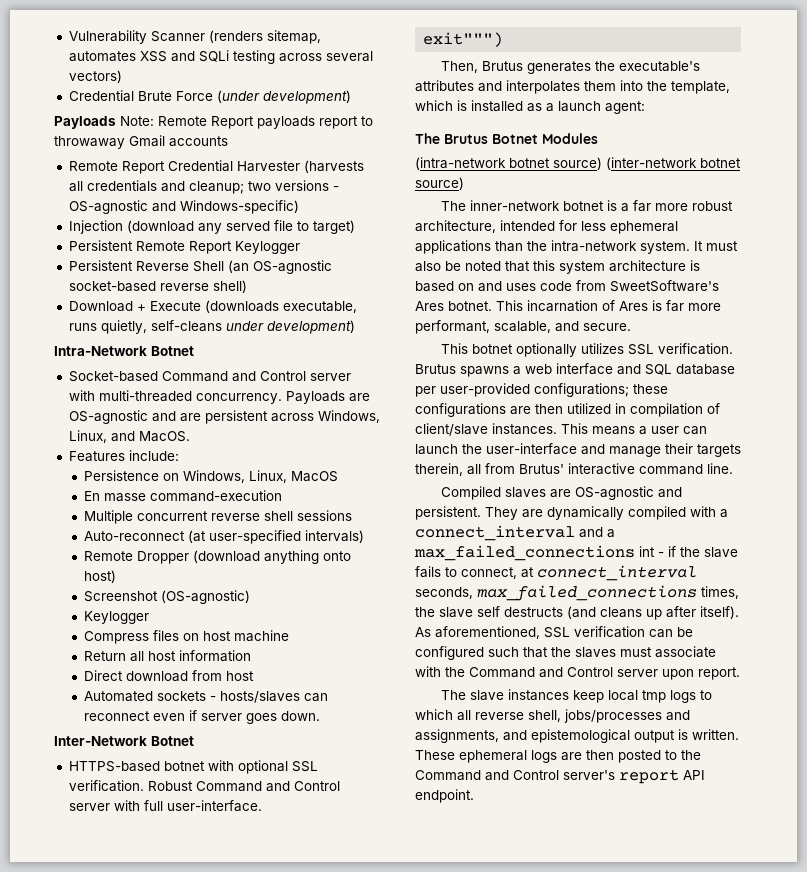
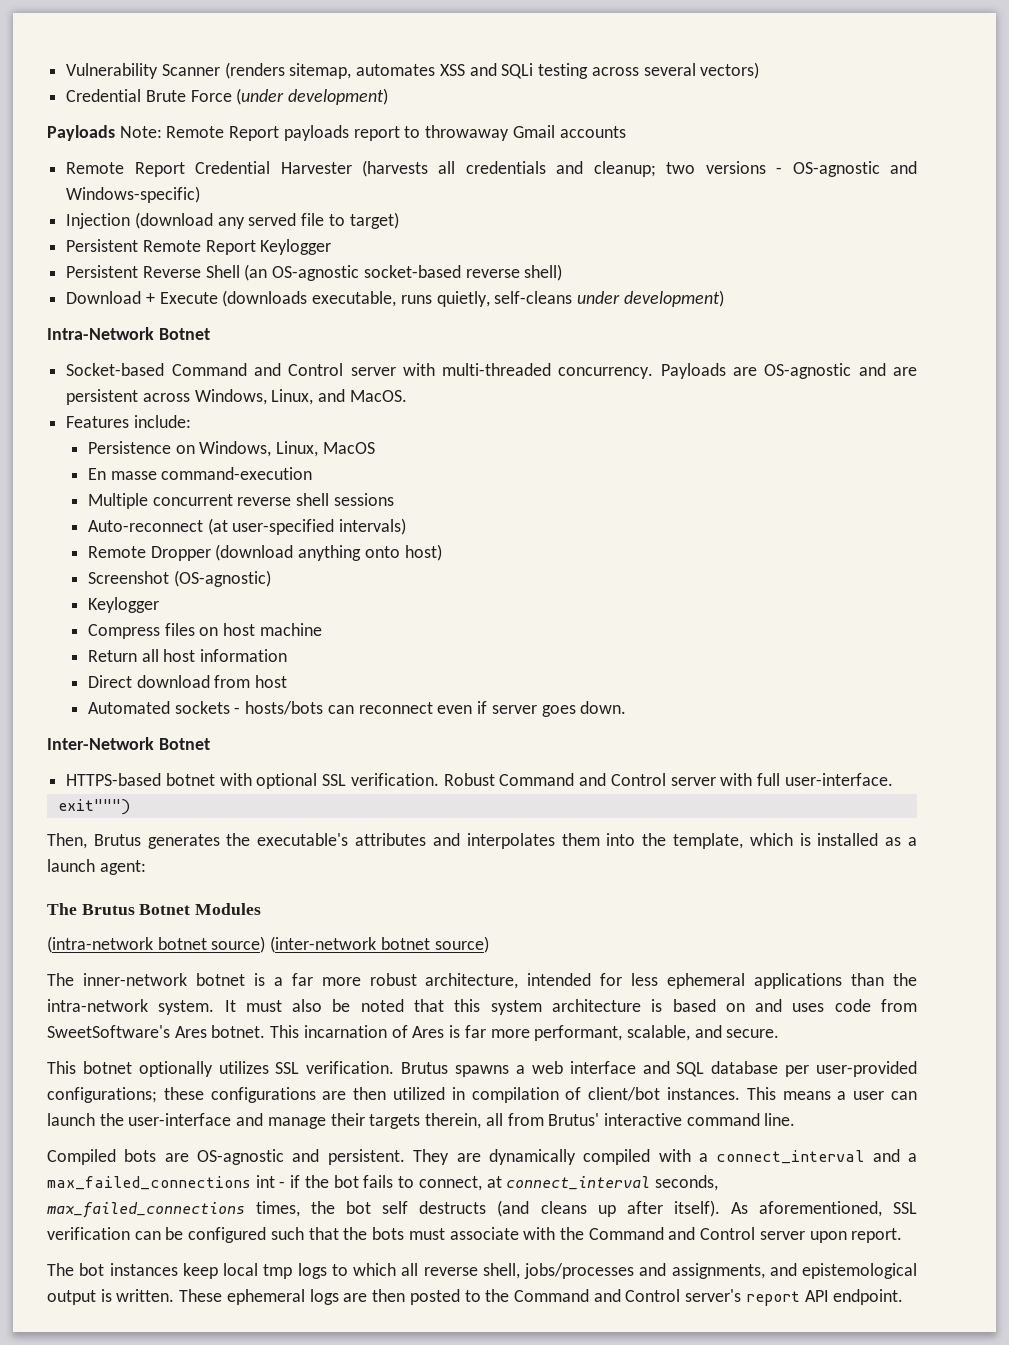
- Automated sockets - hosts/slaves can reconnect even if server goes down.
+ Automated sockets - hosts/bots can reconnect even if server goes down.
- Brutus spawns a web interface and SQL database per user-provided configurations; these configurations are then utilized in compilation of client/slave instances.
+ Brutus spawns a web interface and SQL database per user-provided configurations; these configurations are then utilized in compilation of client/bot instances.
- Compiled slaves are OS-agnostic and persistent.
+ Compiled bots are OS-agnostic and persistent.
- They are dynamically compiled with a connect_interval and a max_failed_connections int - if the slave fails to connect, at connect_interval seconds, max_failed_connections times, the slave self destructs (and cleans up after itself).
+ They are dynamically compiled with a connect_interval and a max_failed_connections int - if the bot fails to connect, at connect_interval seconds, max_failed_connections times, the bot self destructs (and cleans up after itself).
- As aforementioned, SSL verification can be configured such that the slaves must associate with the Command and Control server upon report.
+ As aforementioned, SSL verification can be configured such that the bots must associate with the Command and Control server upon report.
- The slave instances keep local tmp logs to which all reverse shell, jobs/processes and assignments, and epistemological output is written.
+ The bot instances keep local tmp logs to which all reverse shell, jobs/processes and assignments, and epistemological output is written.

